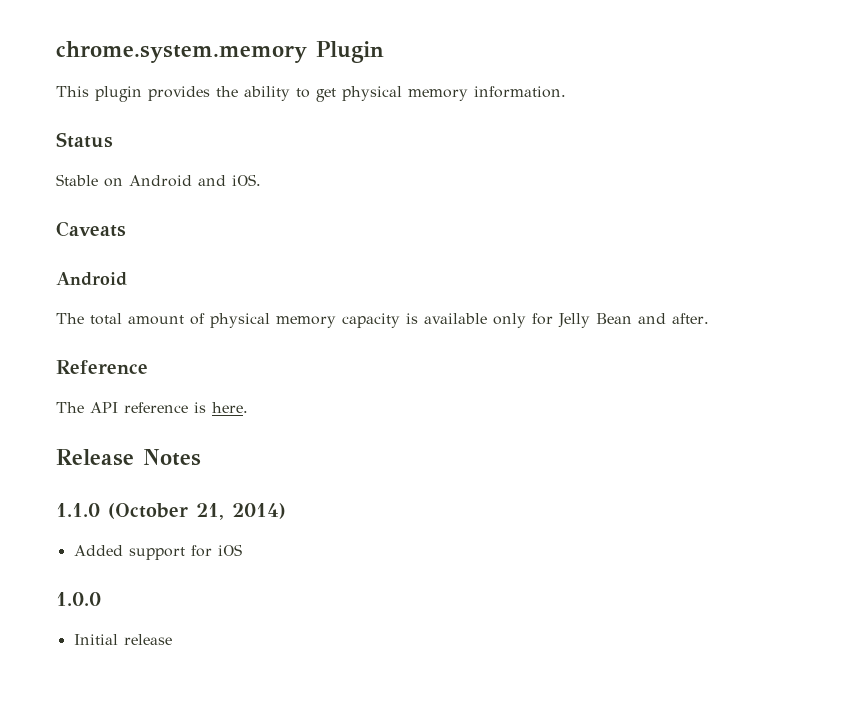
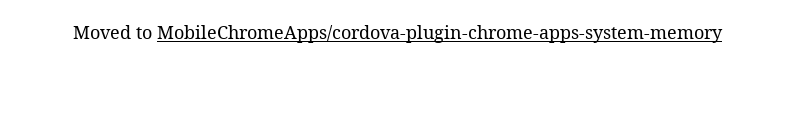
- chrome.system.memory Plugin
- This plugin provides the ability to get physical memory information.
- Status
- Stable on Android and iOS.
- Caveats
- Android
- The total amount of physical memory capacity is available only for Jelly Bean and after.
- Reference
- The API reference is here.
- Release Notes
- 1.1.0 (October 21, 2014)
- Added support for iOS
- 1.0.0
- Initial release
+ Moved to MobileChromeApps/cordova-plugin-chrome-apps-system-memory

